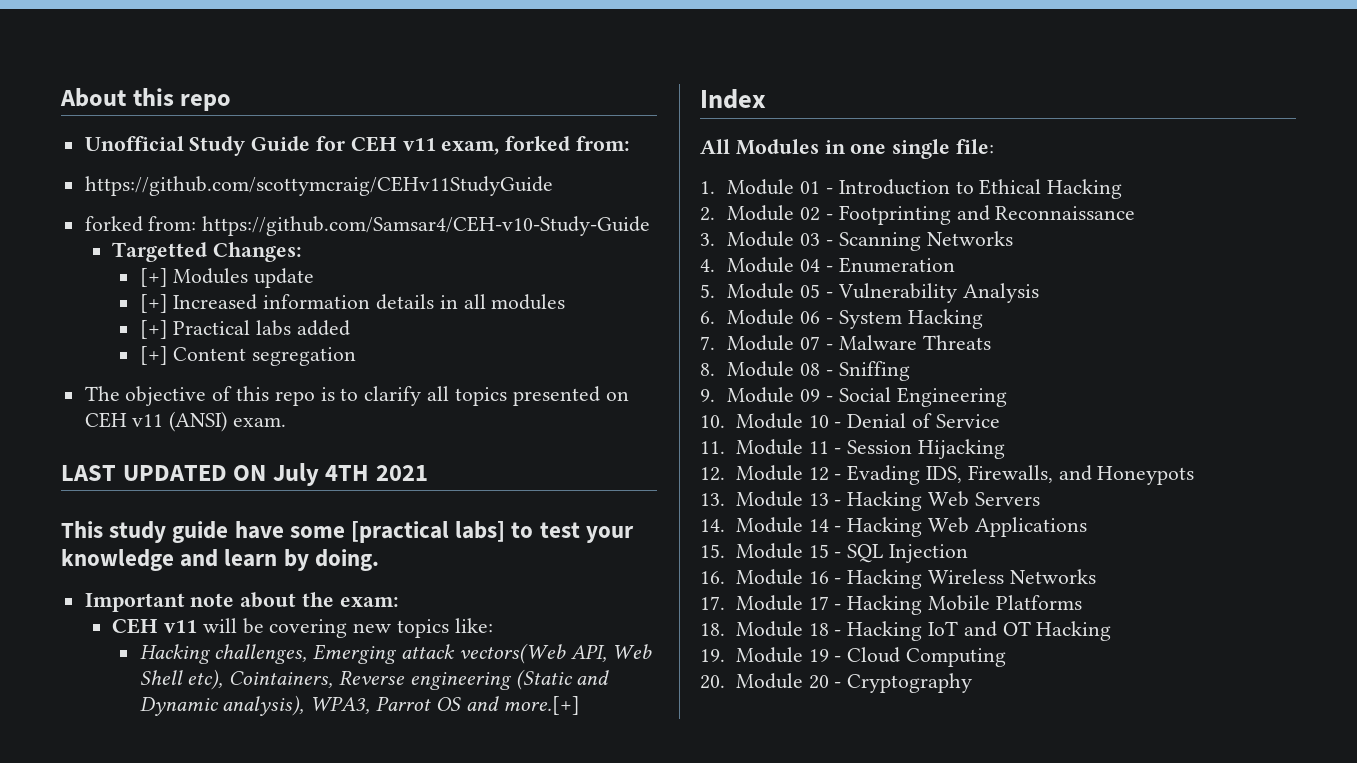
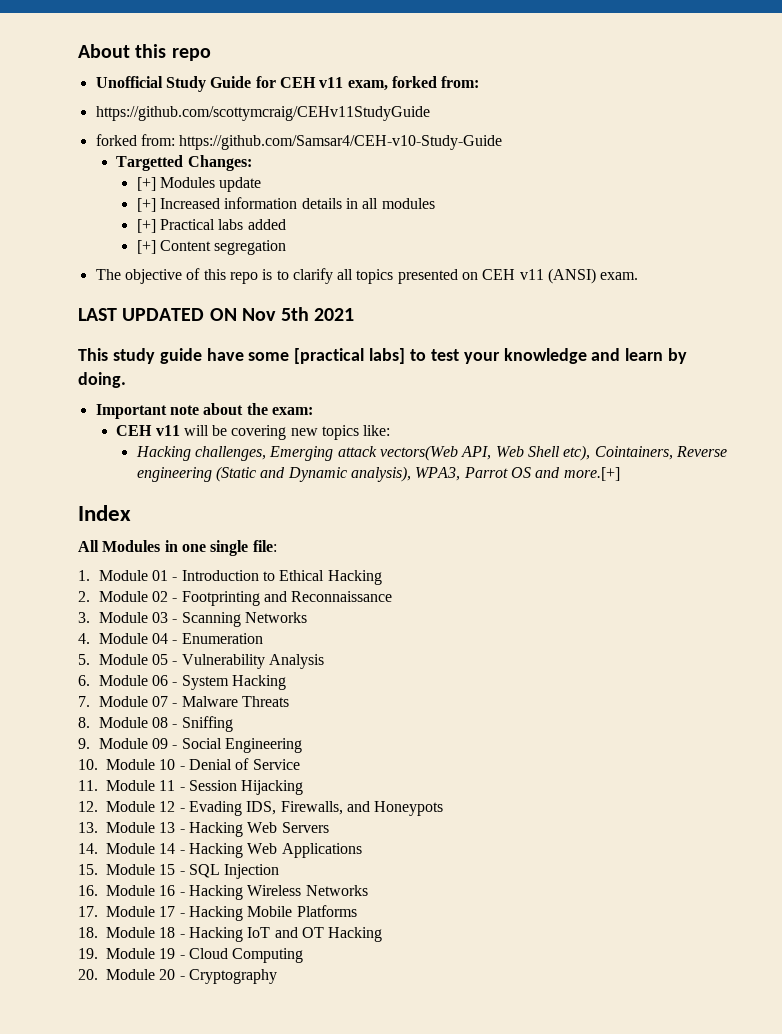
- LAST UPDATED ON July 4TH 2021
+ LAST UPDATED ON Nov 5th 2021

